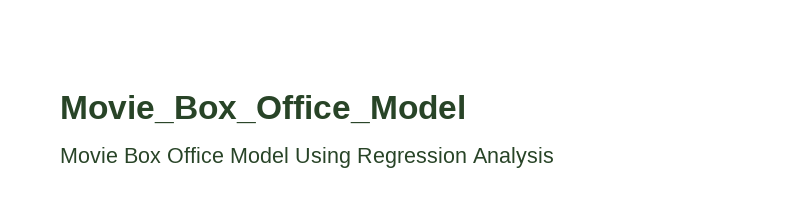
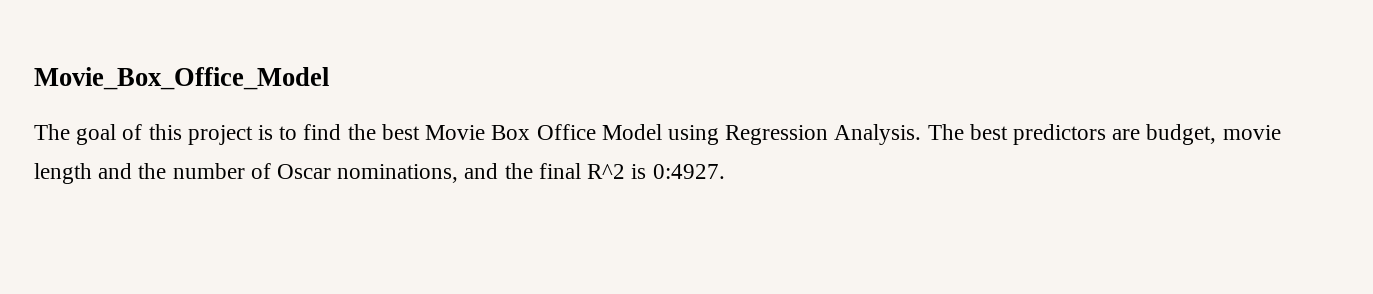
- Movie Box Office Model Using Regression Analysis
+ The goal of this project is to find the best Movie Box Office Model using Regression Analysis. The best predictors are budget, movie length and the number of Oscar nominations, and the final R^2 is 0:4927.

